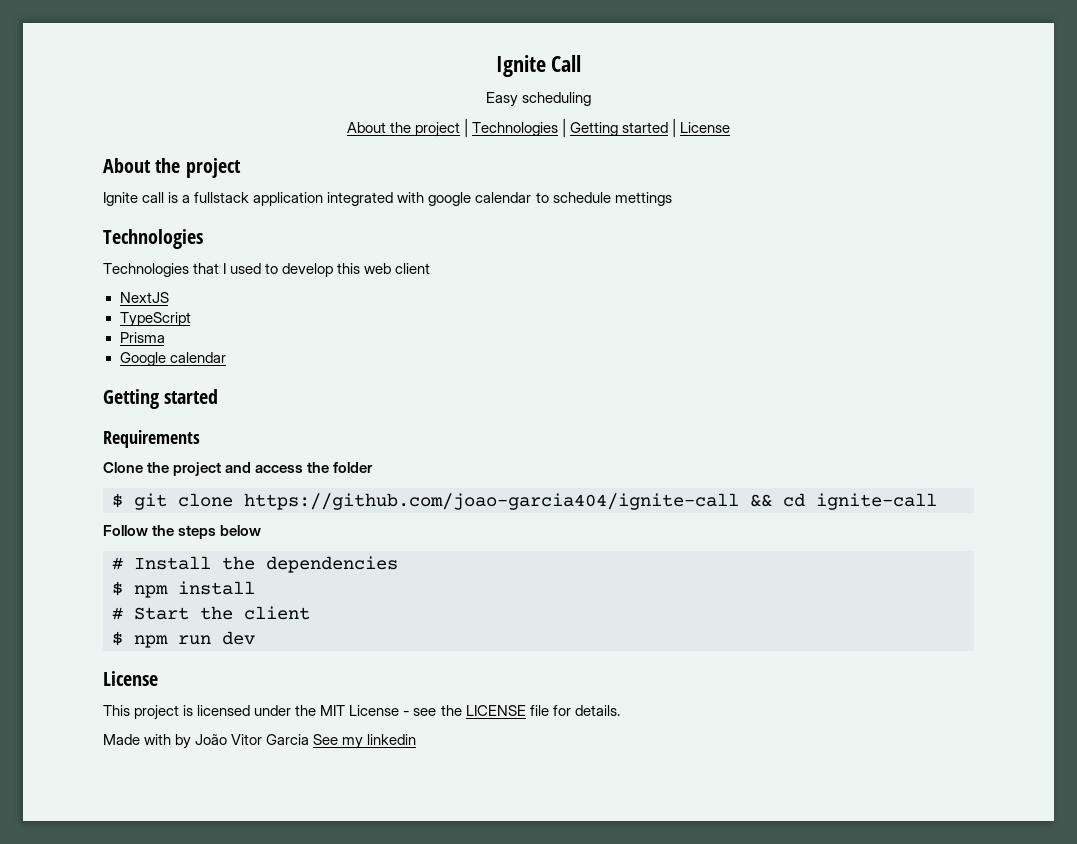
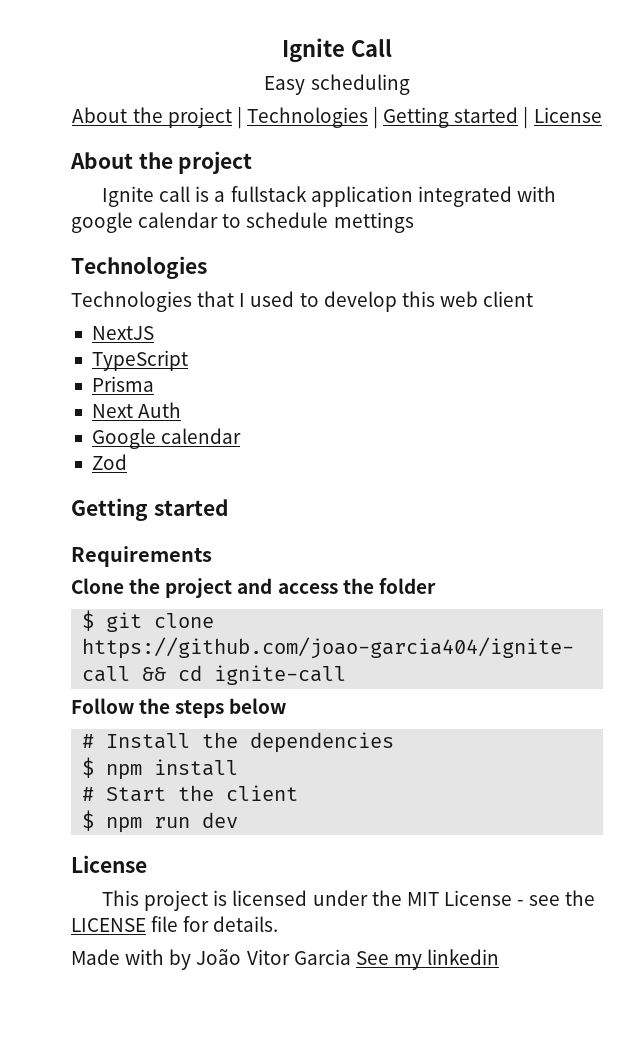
+ Next Auth
+ Zod

